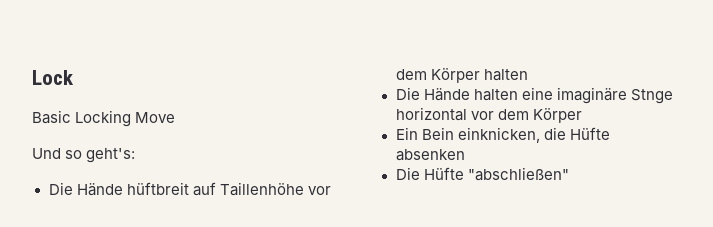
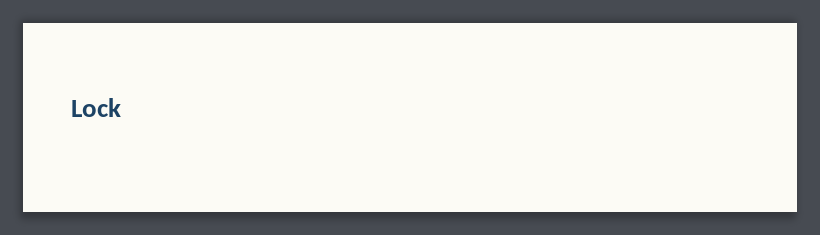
- Basic Locking Move
- Und so geht's:
- Die Hände hüftbreit auf Taillenhöhe vor dem Körper halten
- Die Hände halten eine imaginäre Stnge horizontal vor dem Körper
- Ein Bein einknicken, die Hüfte absenken
- Die Hüfte "abschließen"

